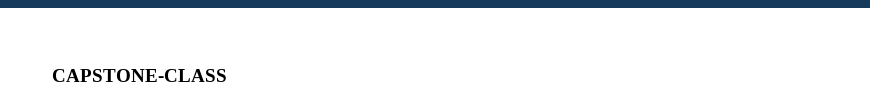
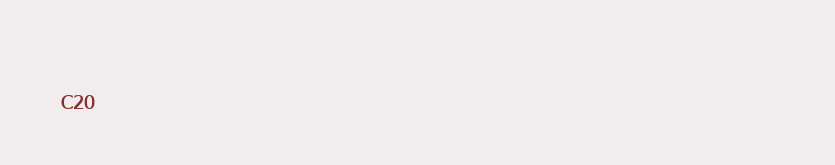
- CAPSTONE-CLASS
+ C20

